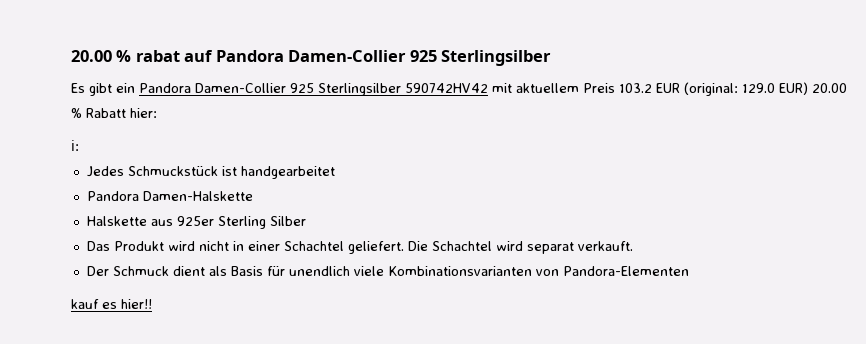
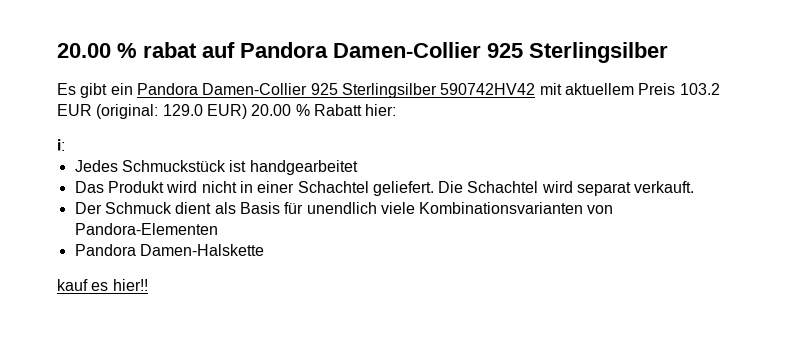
- Pandora Damen-Halskette
- Halskette aus 925er Sterling Silber
+ Pandora Damen-Halskette

